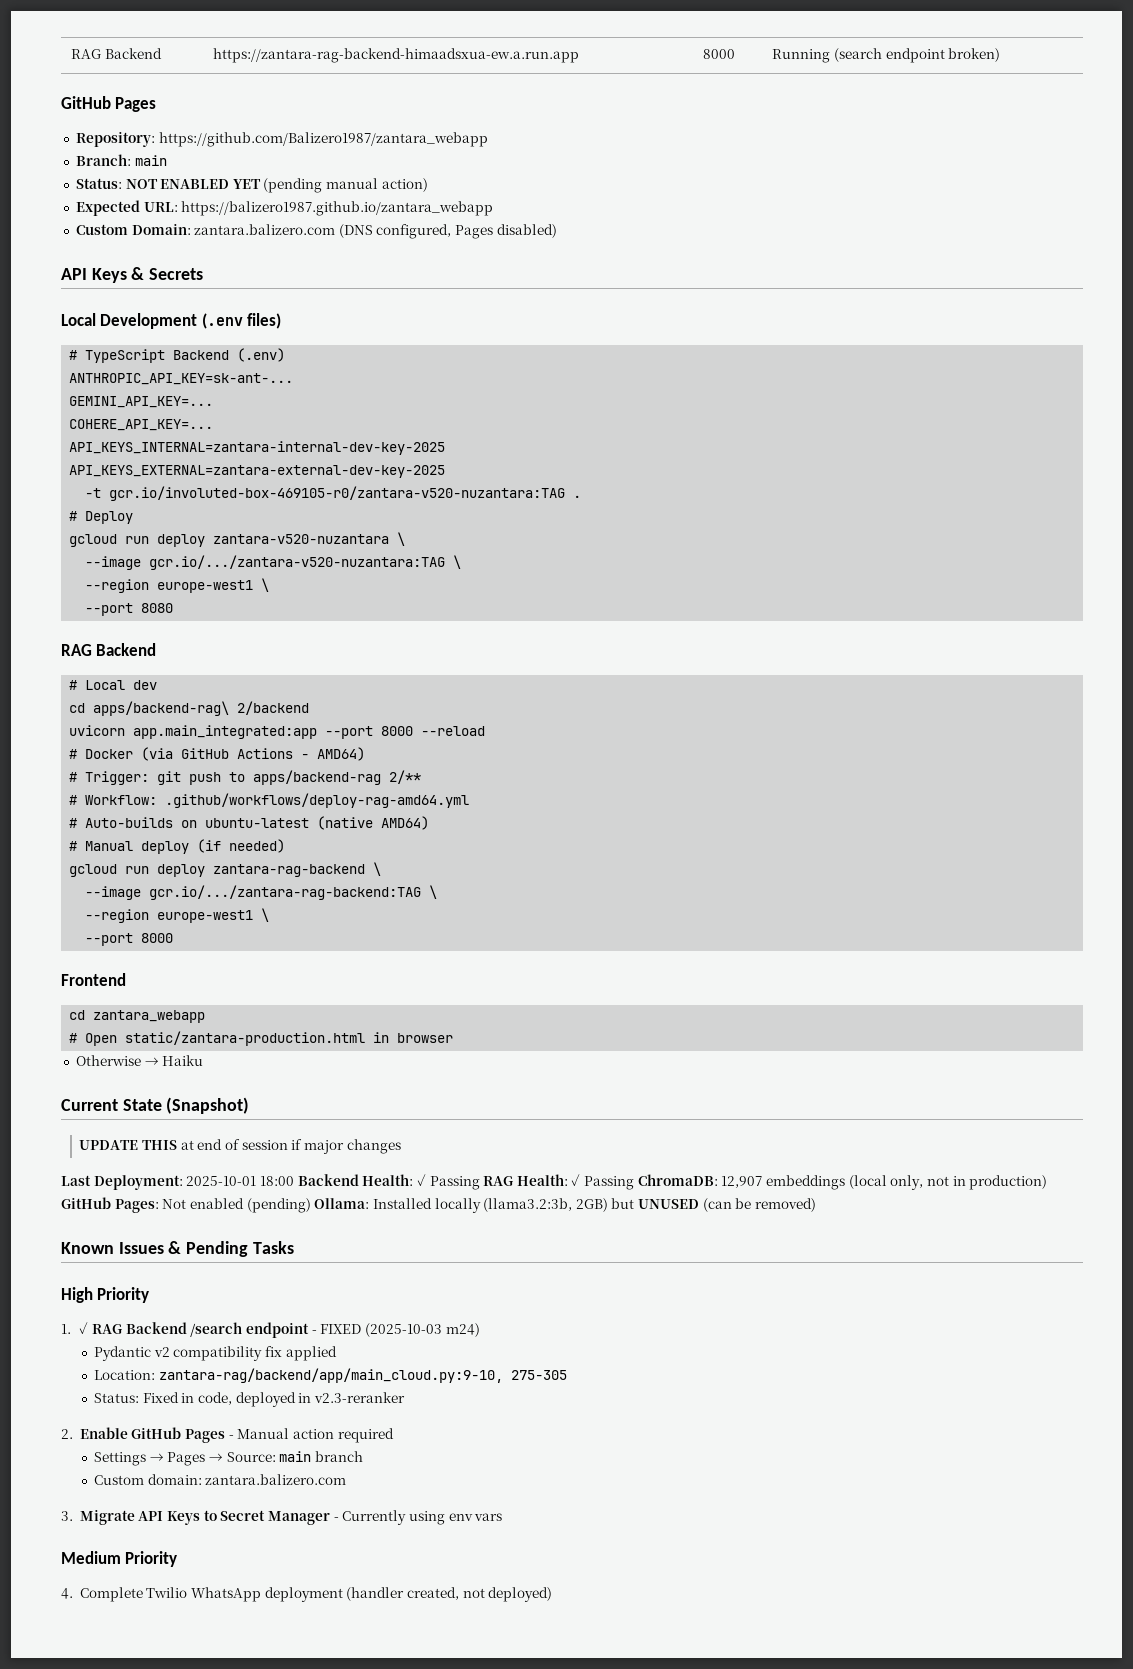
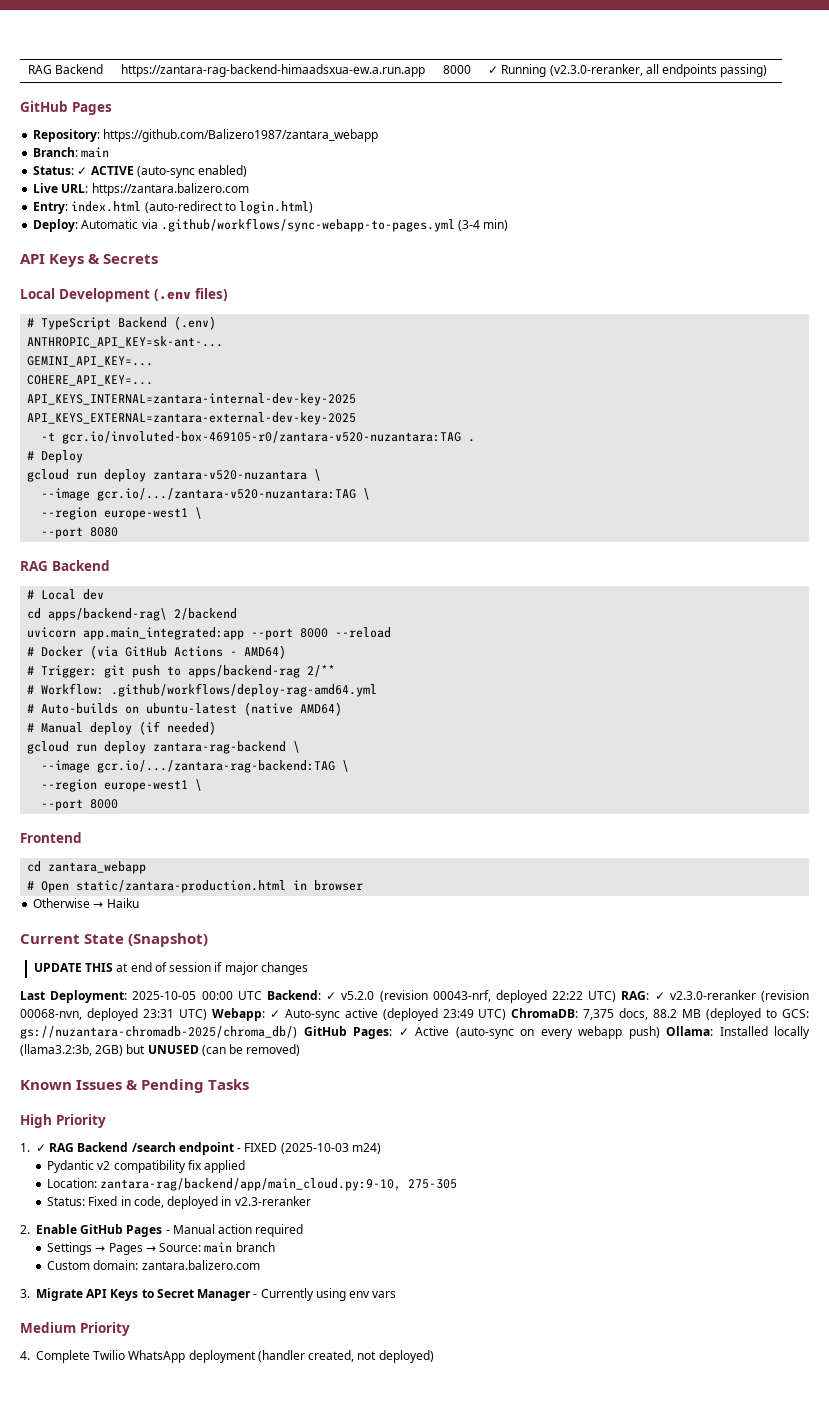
- RAG Backend | https://zantara-rag-backend-himaadsxua-ew.a.run.app | 8000 | Running (search endpoint broken)
+ RAG Backend | https://zantara-rag-backend-himaadsxua-ew.a.run.app | 8000 | ✓ Running (v2.3.0-reranker, all endpoints passing)
- Status: NOT ENABLED YET (pending manual action)
- Expected URL: https://balizero1987.github.io/zantara_webapp
- Custom Domain: zantara.balizero.com (DNS configured, Pages disabled)
+ Status: ✓ ACTIVE (auto-sync enabled)
+ Live URL: https://zantara.balizero.com
+ Entry: index.html (auto-redirect to login.html)
+ Deploy: Automatic via .github/workflows/sync-webapp-to-pages.yml (3-4 min)
- Last Deployment: 2025-10-01 18:00 Backend Health: ✓ Passing RAG Health: ✓ Passing ChromaDB: 12,907 embeddings (local only, not in production) GitHub Pages: Not enabled (pending) Ollama: Installed locally (llama3.2:3b, 2GB) but UNUSED (can be removed)
+ Last Deployment: 2025-10-05 00:00 UTC Backend: ✓ v5.2.0 (revision 00043-nrf, deployed 22:22 UTC) RAG: ✓ v2.3.0-reranker (revision 00068-nvn, deployed 23:31 UTC) Webapp: ✓ Auto-sync active (deployed 23:49 UTC) ChromaDB: 7,375 docs, 88.2 MB (deployed to GCS: gs://nuzantara-chromadb-2025/chroma_db/) GitHub Pages: ✓ Active (auto-sync on every webapp push) Ollama: Installed locally (llama3.2:3b, 2GB) but UNUSED (can be removed)

